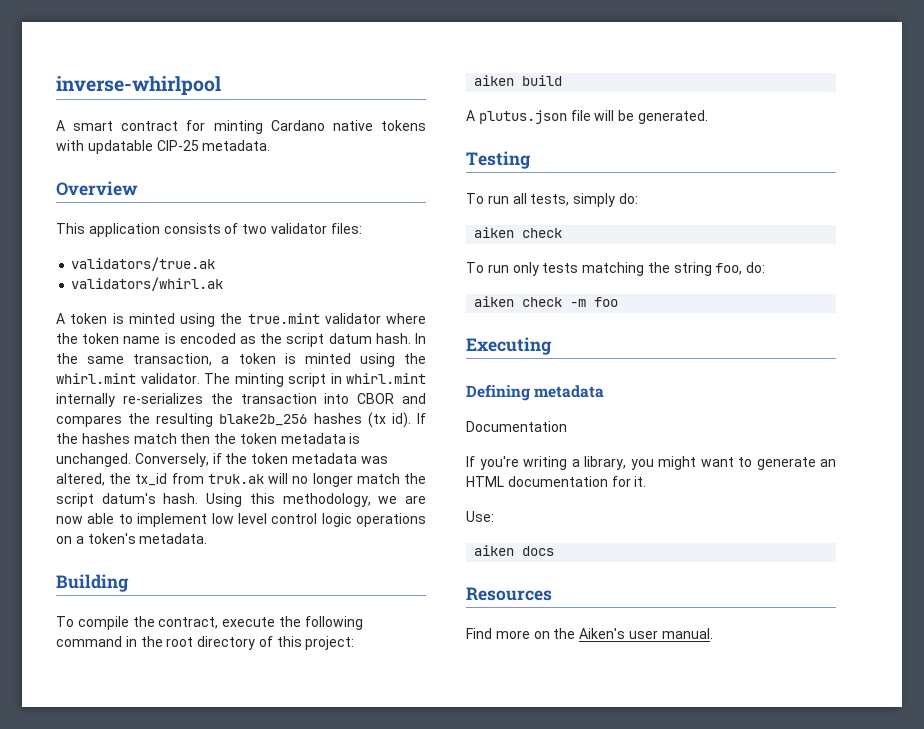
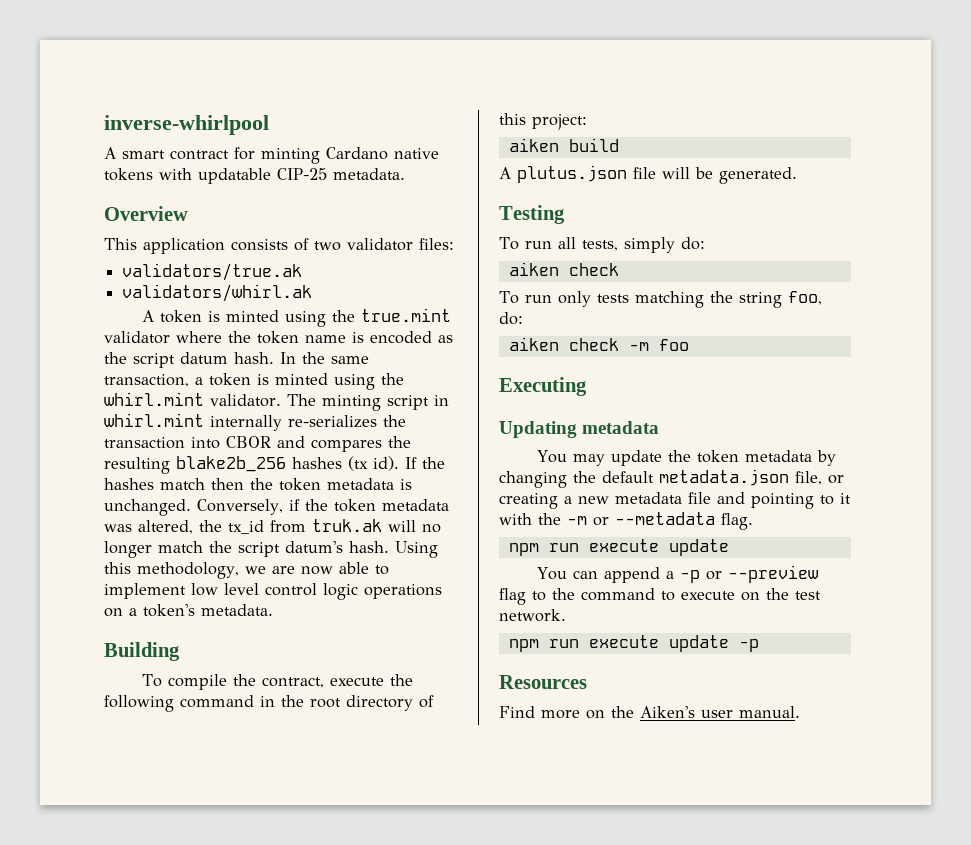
- Defining metadata
+ Updating metadata
- Documentation
- If you're writing a library, you might want to generate an HTML documentation for it.
- Use:
- aiken docs
+ You may update the token metadata by changing the default metadata.json file, or creating a new metadata file and pointing to it with the -m or --metadata flag.
+ npm run execute update
+ You can append a -p or --preview flag to the command to execute on the test network.
+ npm run execute update -p

